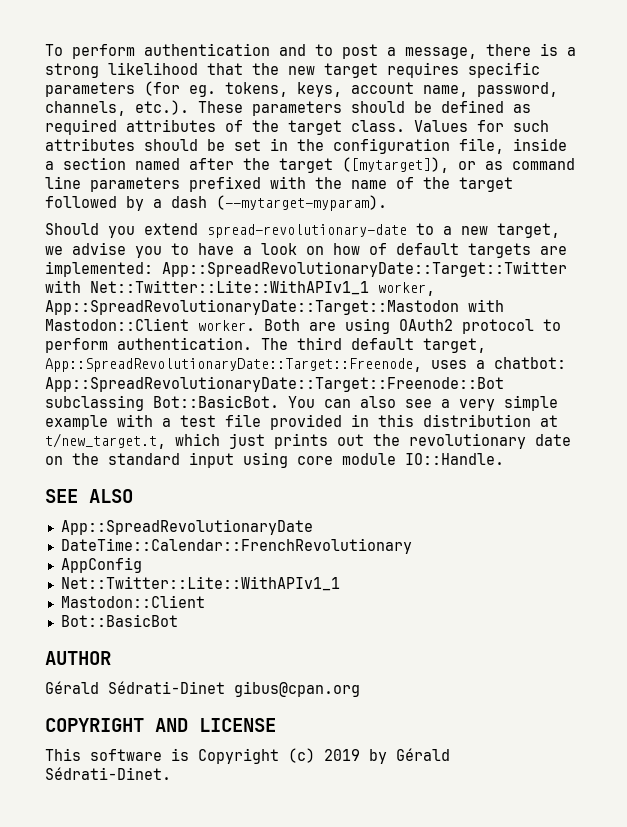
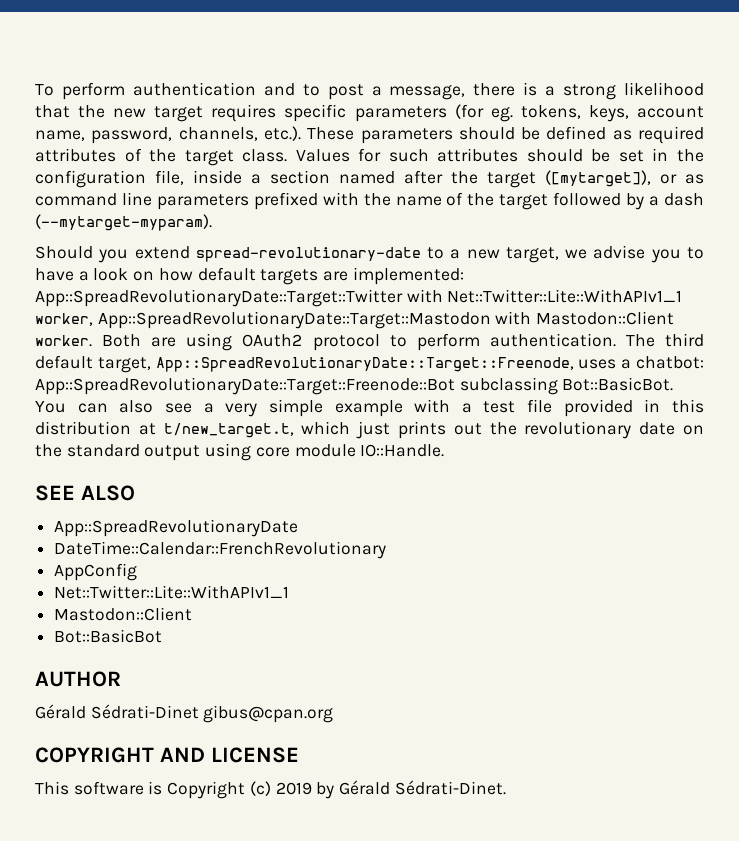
- Should you extend spread-revolutionary-date to a new target, we advise you to have a look on how of default targets are implemented: App::SpreadRevolutionaryDate::Target::Twitter with Net::Twitter::Lite::WithAPIv1_1 worker, App::SpreadRevolutionaryDate::Target::Mastodon with Mastodon::Client worker.
+ Should you extend spread-revolutionary-date to a new target, we advise you to have a look on how default targets are implemented: App::SpreadRevolutionaryDate::Target::Twitter with Net::Twitter::Lite::WithAPIv1_1 worker, App::SpreadRevolutionaryDate::Target::Mastodon with Mastodon::Client worker.
- You can also see a very simple example with a test file provided in this distribution at t/new_target.t, which just prints out the revolutionary date on the standard input using core module IO::Handle.
+ You can also see a very simple example with a test file provided in this distribution at t/new_target.t, which just prints out the revolutionary date on the standard output using core module IO::Handle.

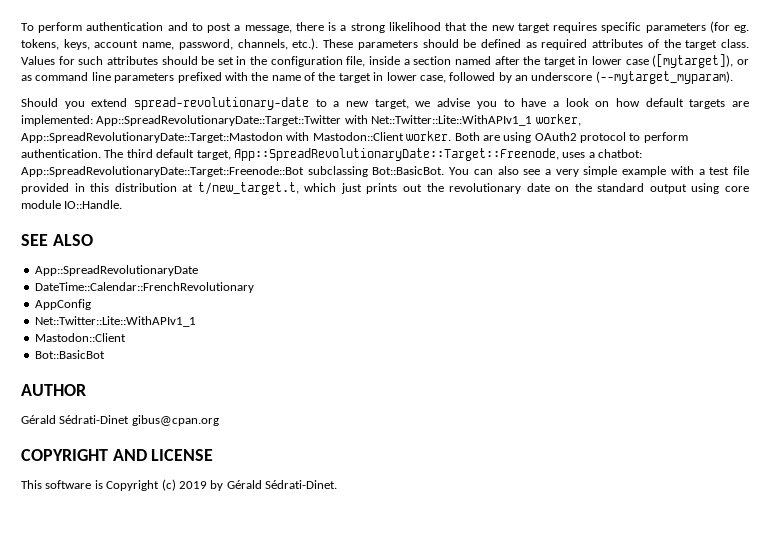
- Values for such attributes should be set in the configuration file, inside a section named after the target ([mytarget]), or as command line parameters prefixed with the name of the target followed by a dash (--mytarget-myparam).
+ Values for such attributes should be set in the configuration file, inside a section named after the target in lower case ([mytarget]), or as command line parameters prefixed with the name of the target in lower case, followed by an underscore (--mytarget_myparam).

